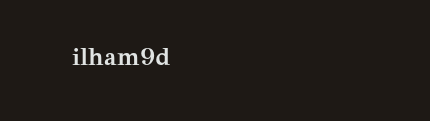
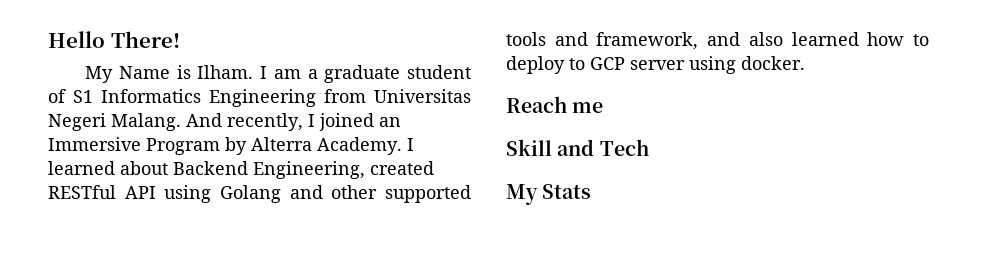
- ilham9d
+ Hello There!
+ My Name is Ilham. I am a graduate student of S1 Informatics Engineering from Universitas Negeri Malang. And recently, I joined an Immersive Program by Alterra Academy. I learned about Backend Engineering, created RESTful API using Golang and other supported tools and framework, and also learned how to deploy to GCP server using docker.
+ Reach me
+ Skill and Tech
+ My Stats

